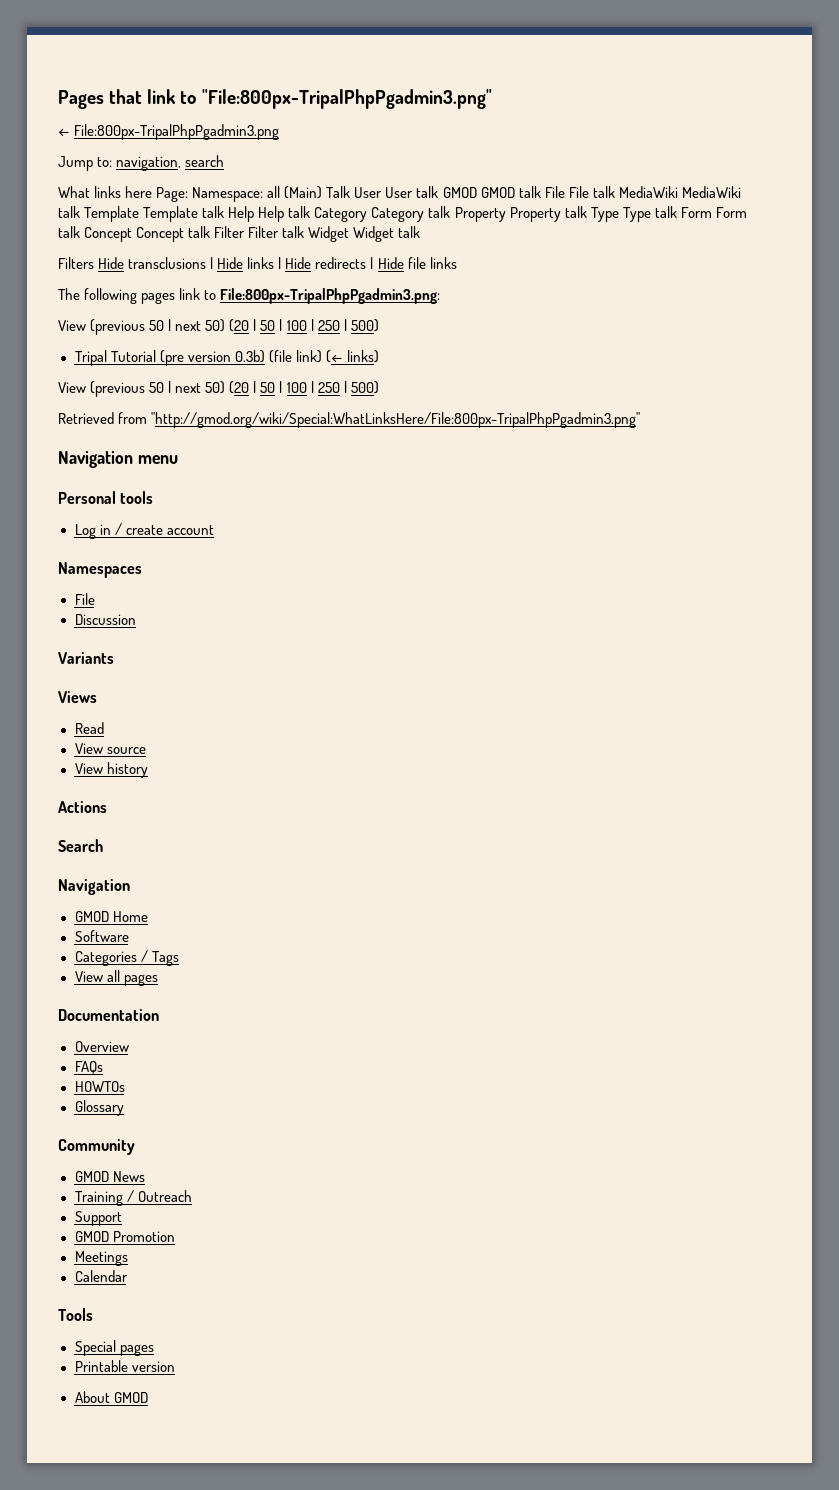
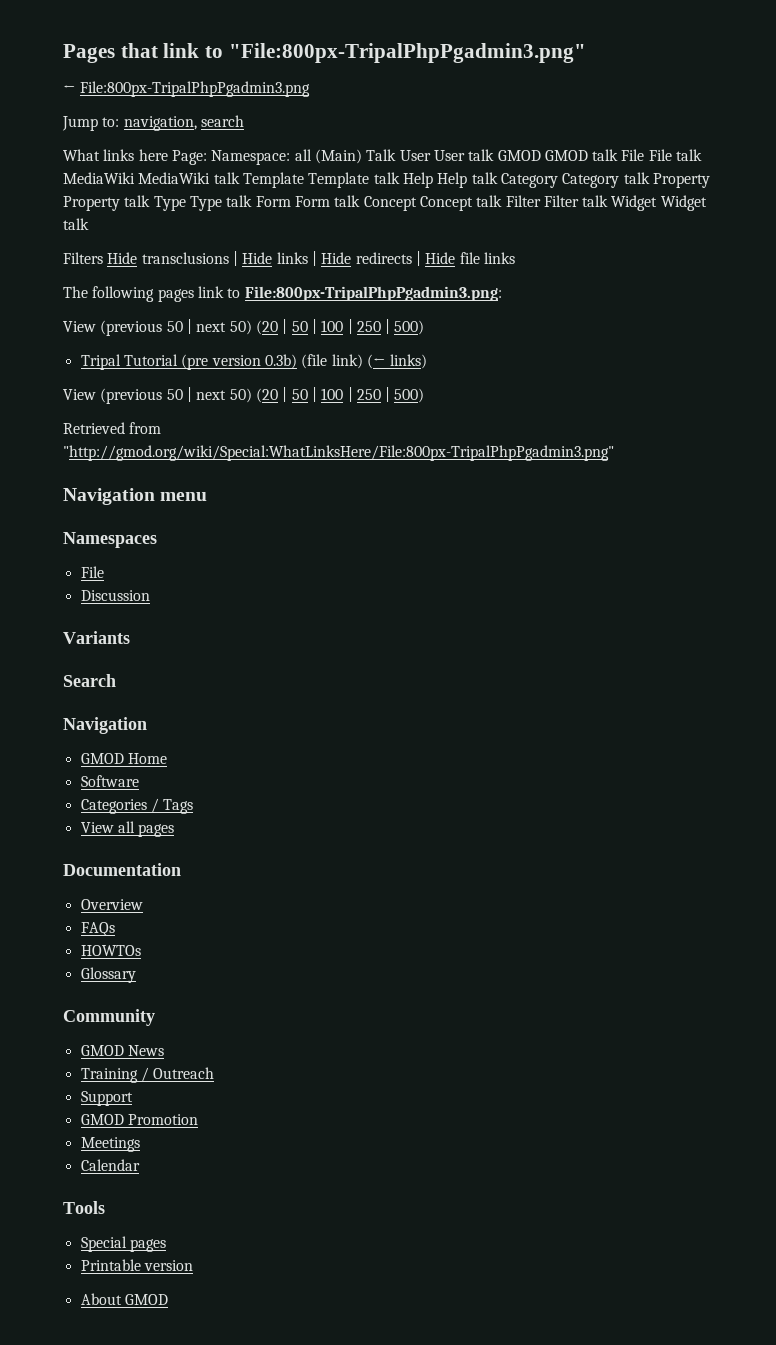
- Personal tools
- Log in / create account
  Namespaces
  File
  Discussion
  Variants
- Views
- Read
- View source
- View history
- Actions

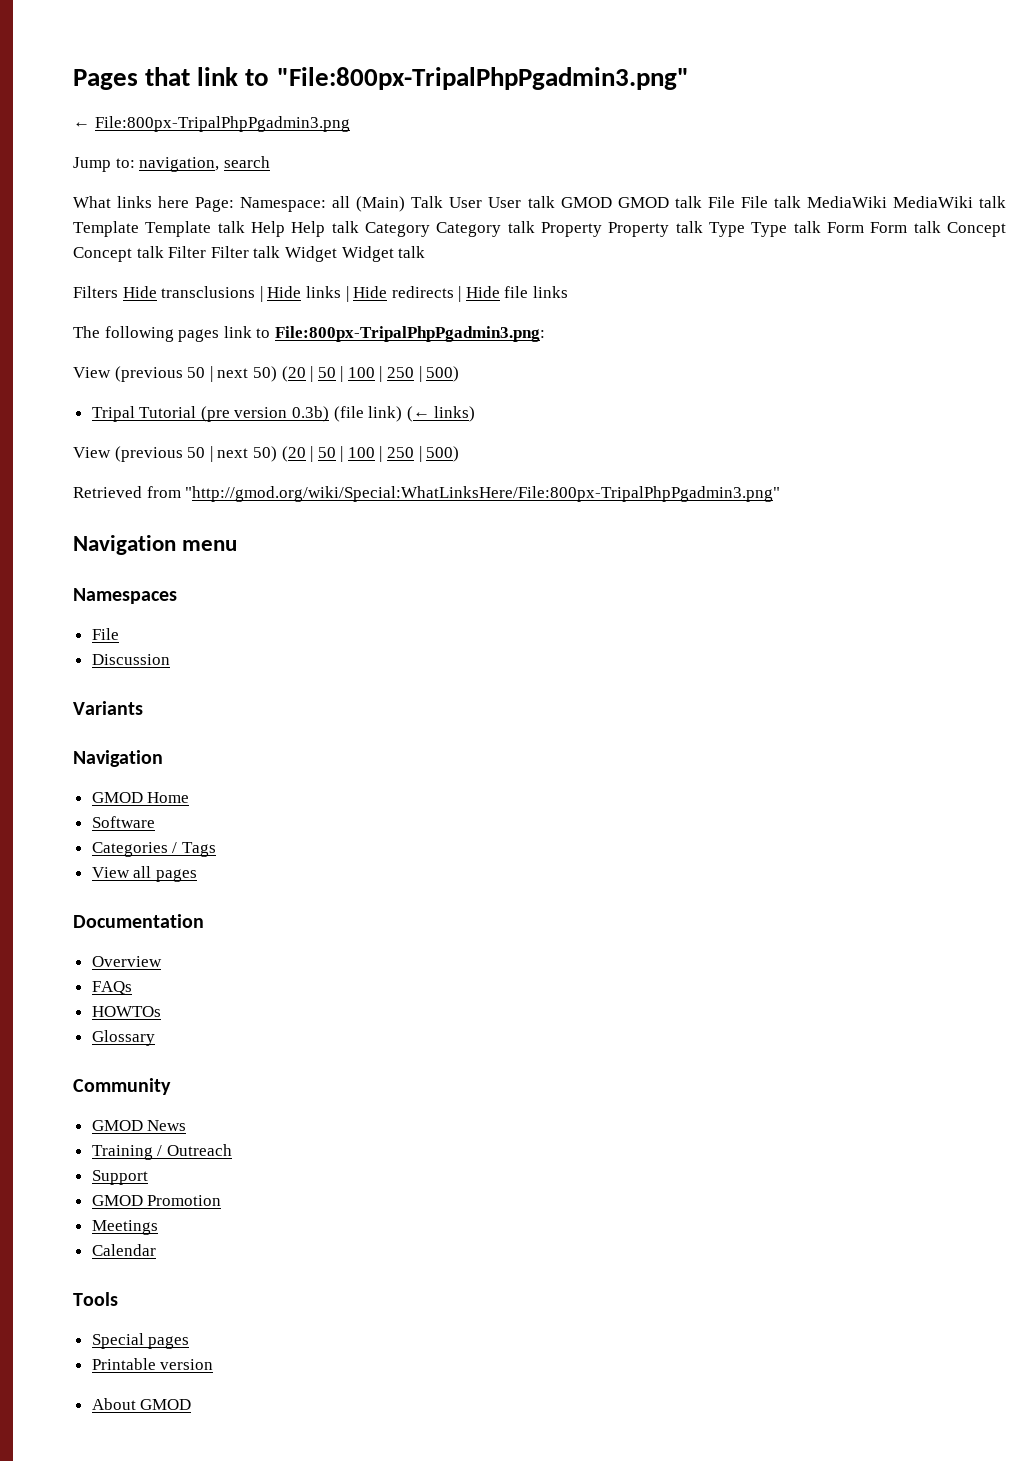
- Search

